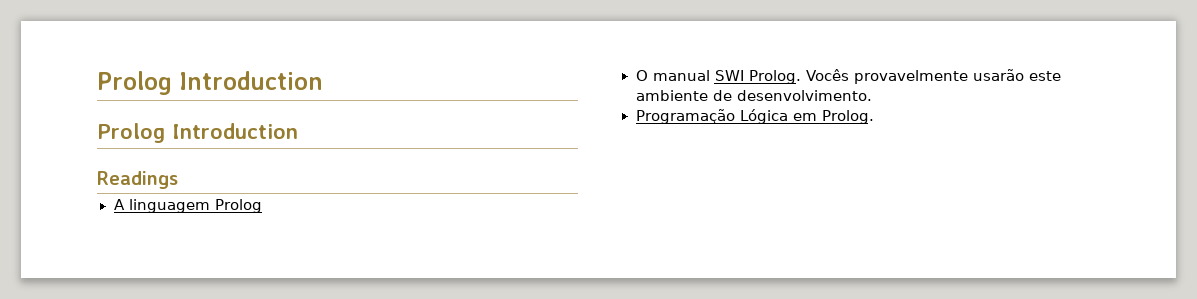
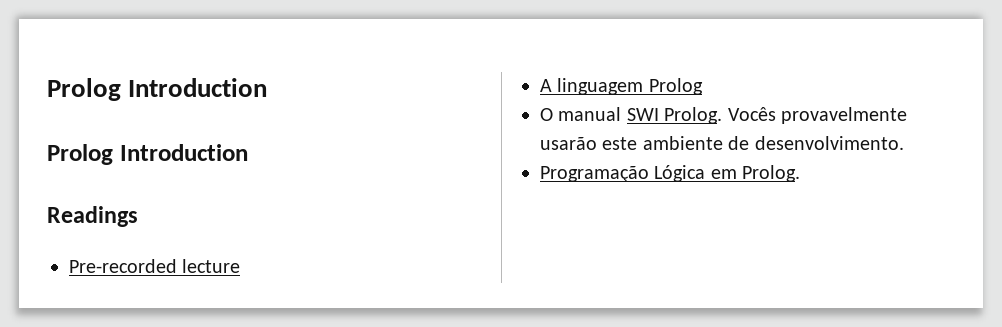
+ Pre-recorded lecture

